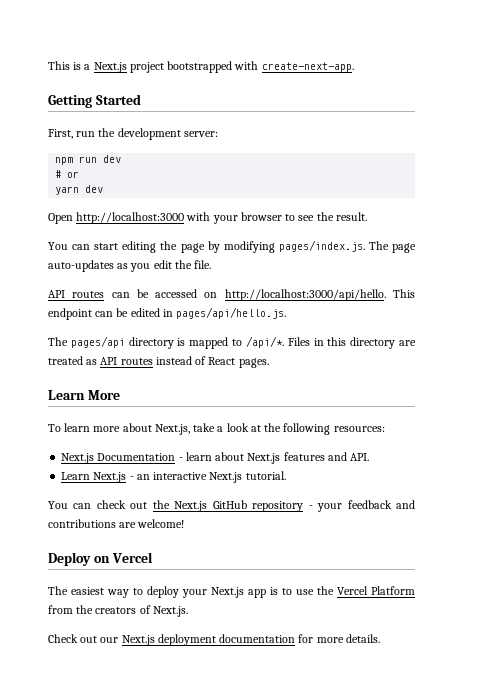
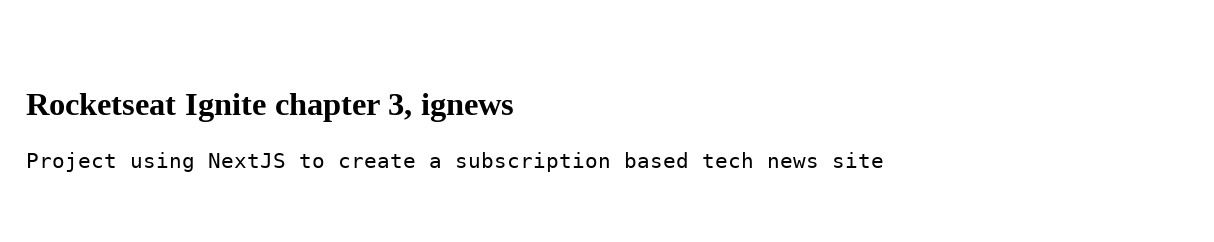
- This is a Next.js project bootstrapped with create-next-app.
- Getting Started
- First, run the development server:
- npm run dev
- # or
- yarn dev
- Open http://localhost:3000 with your browser to see the result.
- You can start editing the page by modifying pages/index.js. The page auto-updates as you edit the file.
- API routes can be accessed on http://localhost:3000/api/hello. This endpoint can be edited in pages/api/hello.js.
- The pages/api directory is mapped to /api/*. Files in this directory are treated as API routes instead of React pages.
- Learn More
- To learn more about Next.js, take a look at the following resources:
- Next.js Documentation - learn about Next.js features and API.
- Learn Next.js - an interactive Next.js tutorial.
- You can check out the Next.js GitHub repository - your feedback and contributions are welcome!
- Deploy on Vercel
- The easiest way to deploy your Next.js app is to use the Vercel Platform from the creators of Next.js.
- Check out our Next.js deployment documentation for more details.
+ Rocketseat Ignite chapter 3, ignews
+ Project using NextJS to create a subscription based tech news site

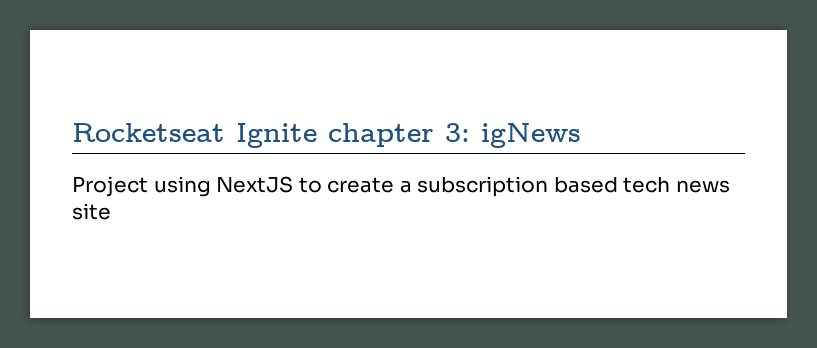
- Rocketseat Ignite chapter 3, ignews
+ Rocketseat Ignite chapter 3: igNews

